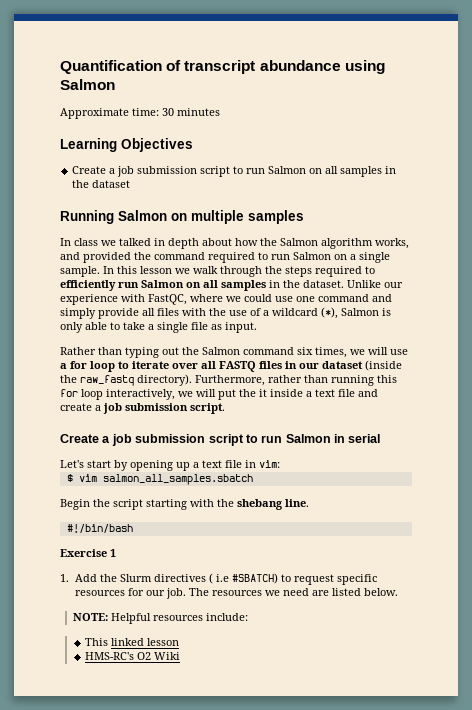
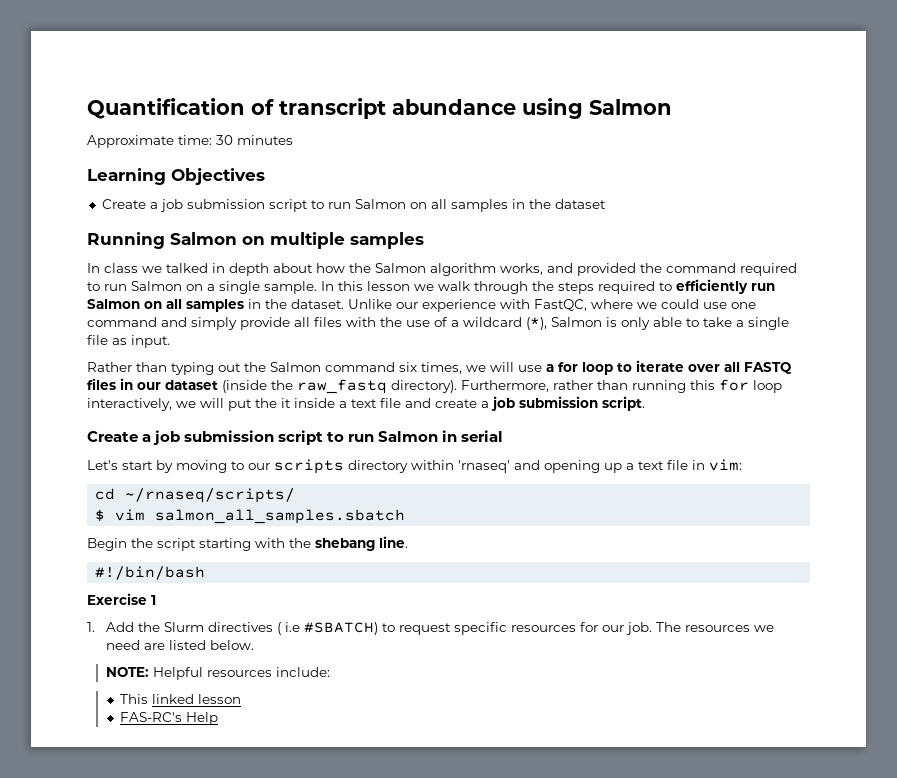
- Let's start by opening up a text file in vim:
+ Let's start by moving to our scripts directory within 'rnaseq' and opening up a text file in vim:
+ cd ~/rnaseq/scripts/
- HMS-RC's O2 Wiki
+ FAS-RC's Help

